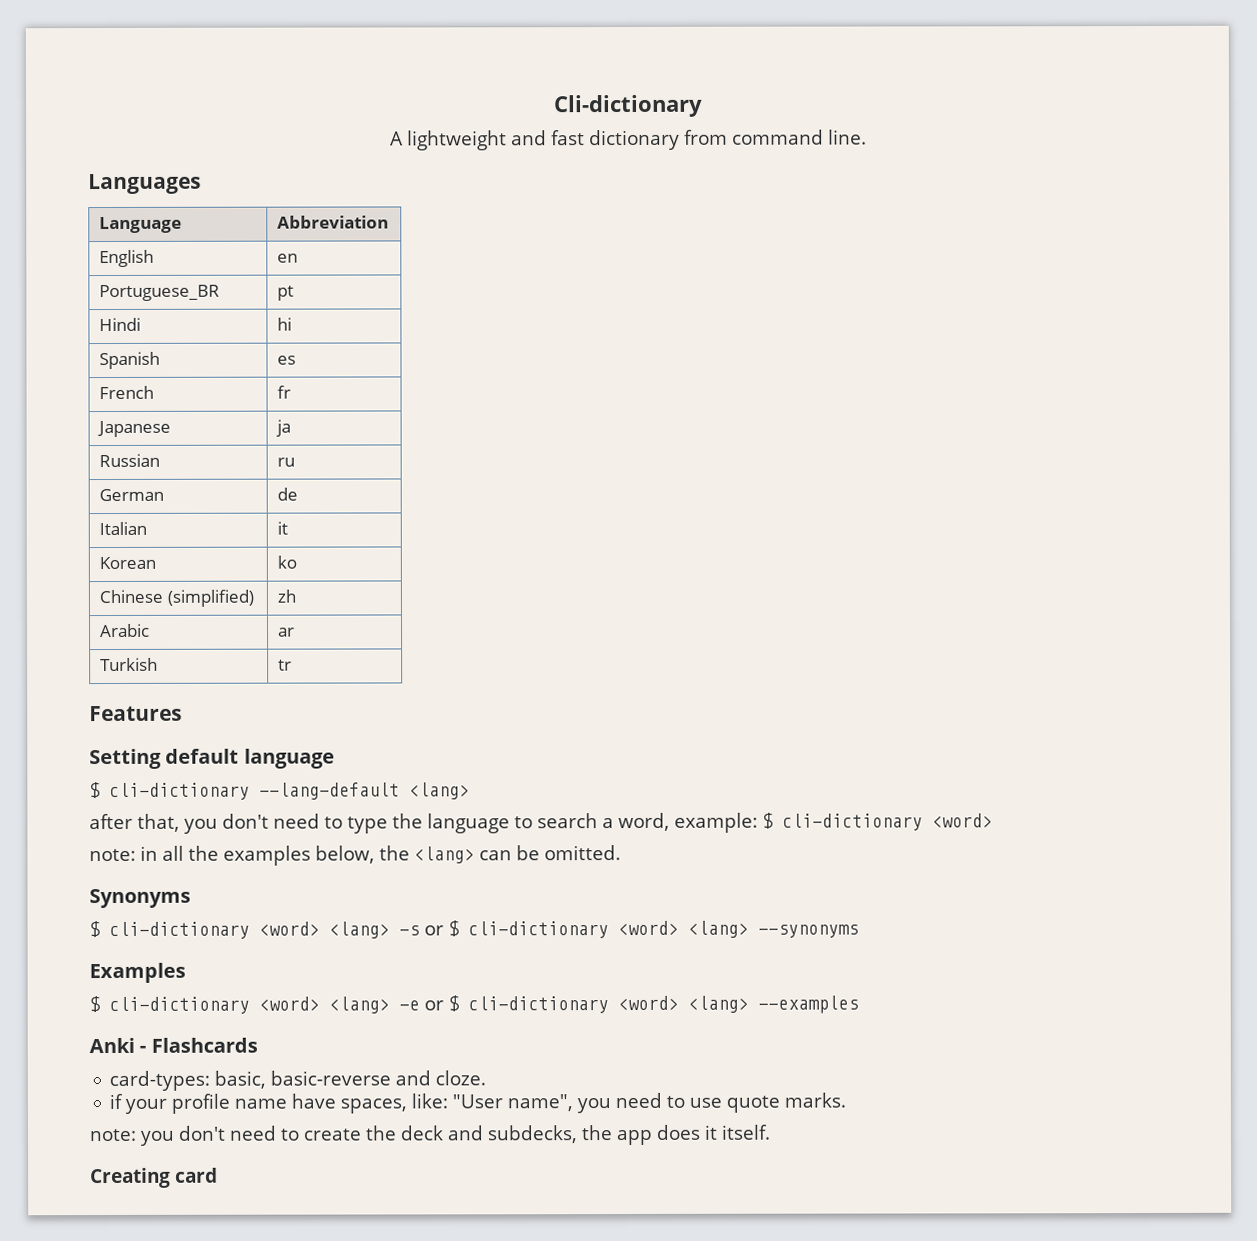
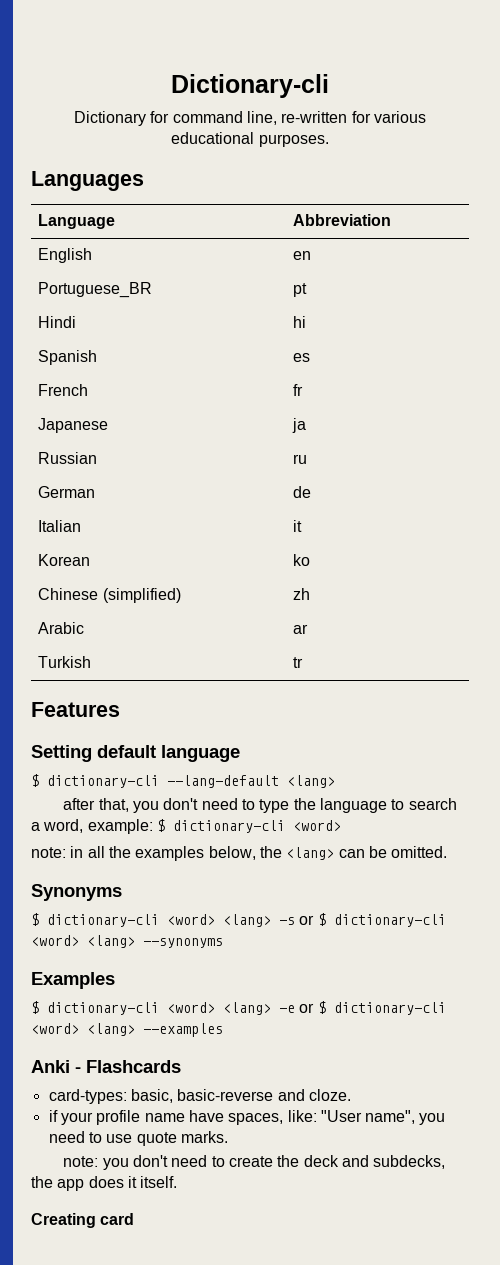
- Cli-dictionary
- A lightweight and fast dictionary from command line.
+ Dictionary-cli
+ Dictionary for command line, re-written for various educational purposes.
- $ cli-dictionary --lang-default <lang>
+ $ dictionary-cli --lang-default <lang>
- after that, you don't need to type the language to search a word, example: $ cli-dictionary <word>
+ after that, you don't need to type the language to search a word, example: $ dictionary-cli <word>
- $ cli-dictionary <word> <lang> -s or $ cli-dictionary <word> <lang> --synonyms
+ $ dictionary-cli <word> <lang> -s or $ dictionary-cli <word> <lang> --synonyms
- $ cli-dictionary <word> <lang> -e or $ cli-dictionary <word> <lang> --examples
+ $ dictionary-cli <word> <lang> -e or $ dictionary-cli <word> <lang> --examples

